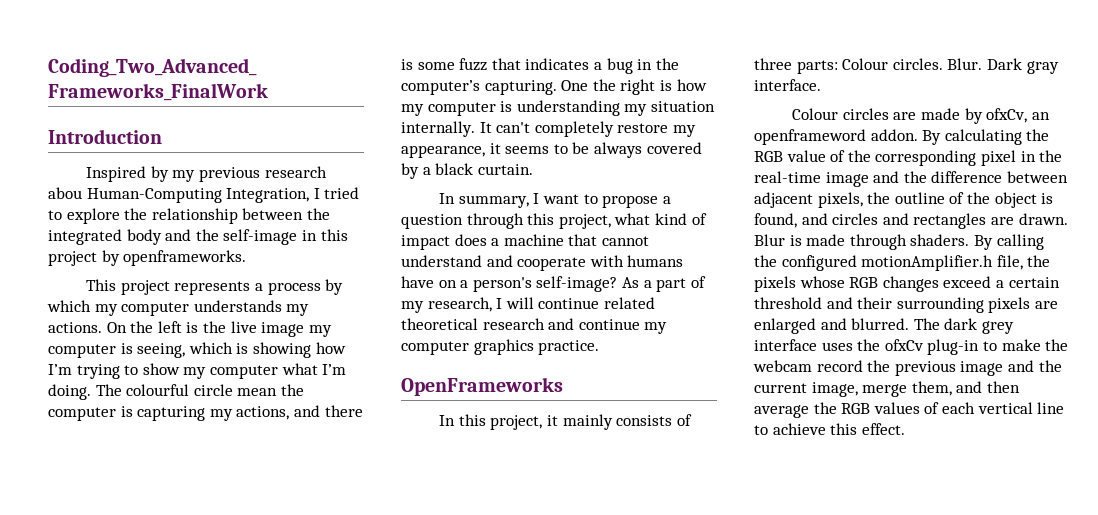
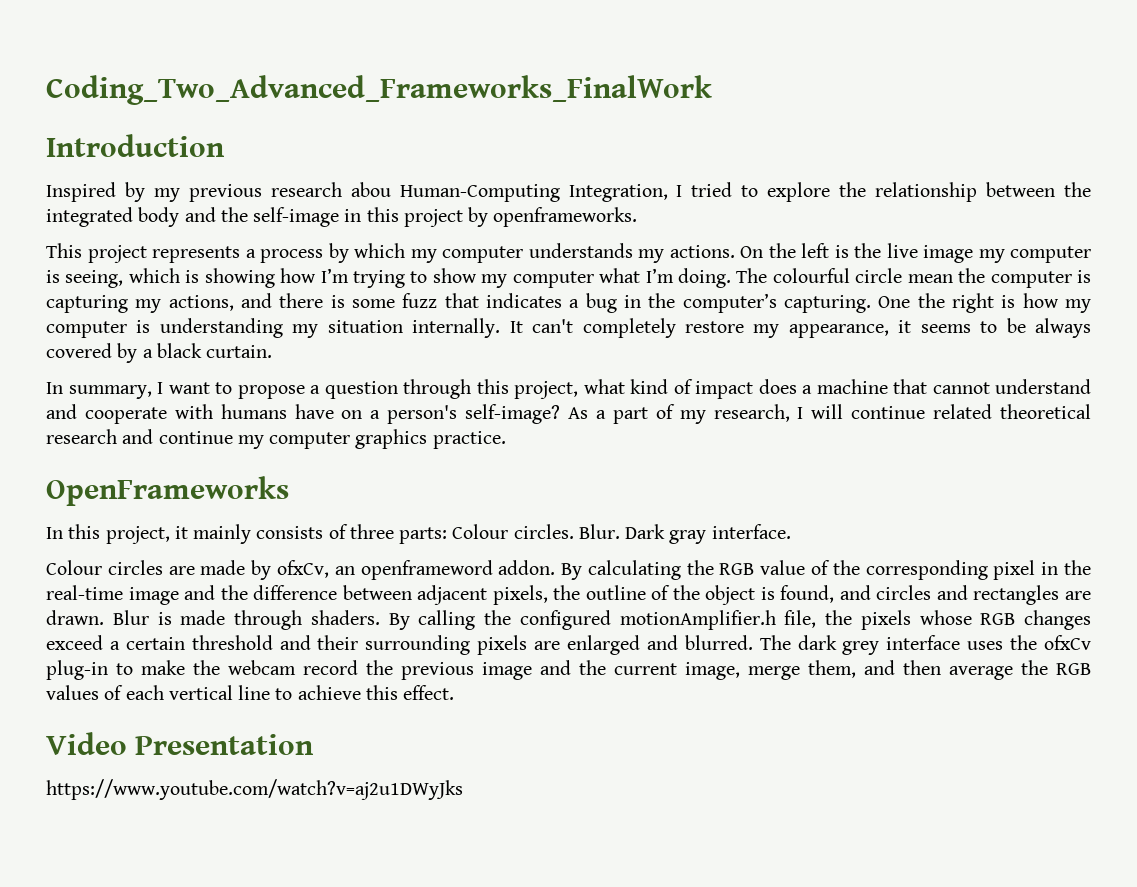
+ Video Presentation
+ https://www.youtube.com/watch?v=aj2u1DWyJks

